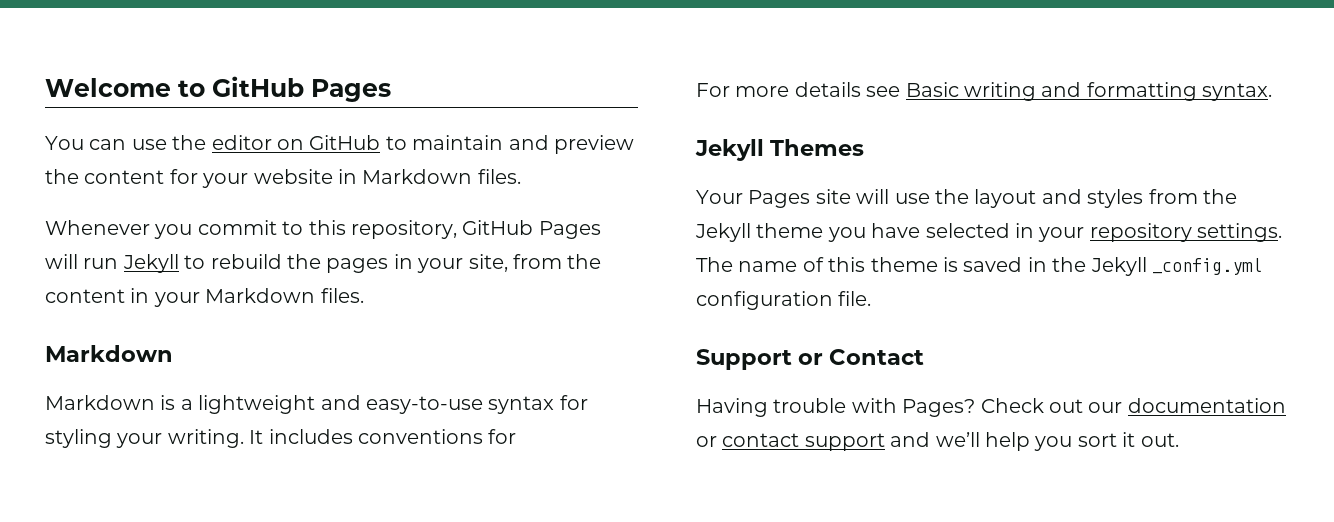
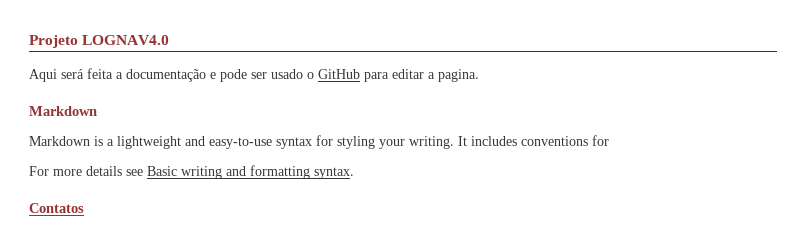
- Welcome to GitHub Pages
- You can use the editor on GitHub to maintain and preview the content for your website in Markdown files.
- Whenever you commit to this repository, GitHub Pages will run Jekyll to rebuild the pages in your site, from the content in your Markdown files.
+ Projeto LOGNAV4.0
+ Aqui será feita a documentação e pode ser usado o GitHub para editar a pagina.
- Jekyll Themes
- Your Pages site will use the layout and styles from the Jekyll theme you have selected in your repository settings. The name of this theme is saved in the Jekyll _config.yml configuration file.
- Support or Contact
- Having trouble with Pages? Check out our documentation or contact support and we’ll help you sort it out.
+ Contatos

